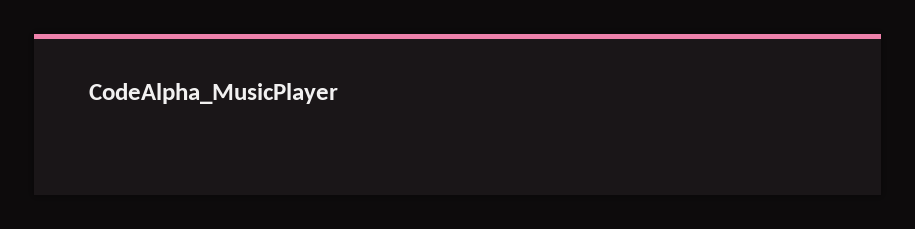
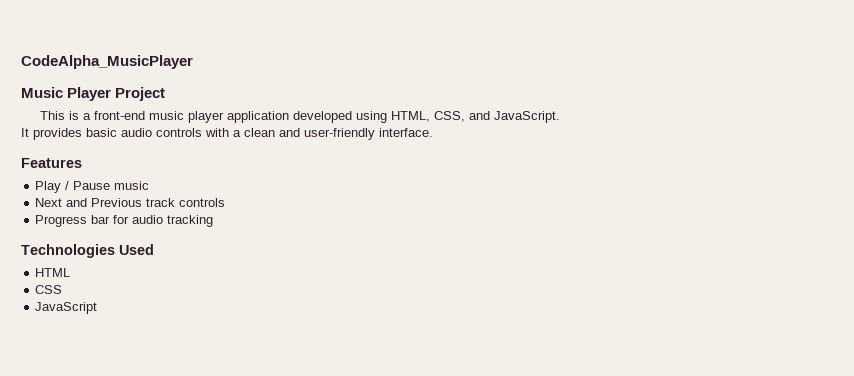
+ Music Player Project
+ This is a front-end music player application developed using HTML, CSS, and JavaScript.
+ It provides basic audio controls with a clean and user-friendly interface.
+ Features
+ Play / Pause music
+ Next and Previous track controls
+ Progress bar for audio tracking
+ Technologies Used
+ HTML
+ CSS
+ JavaScript

